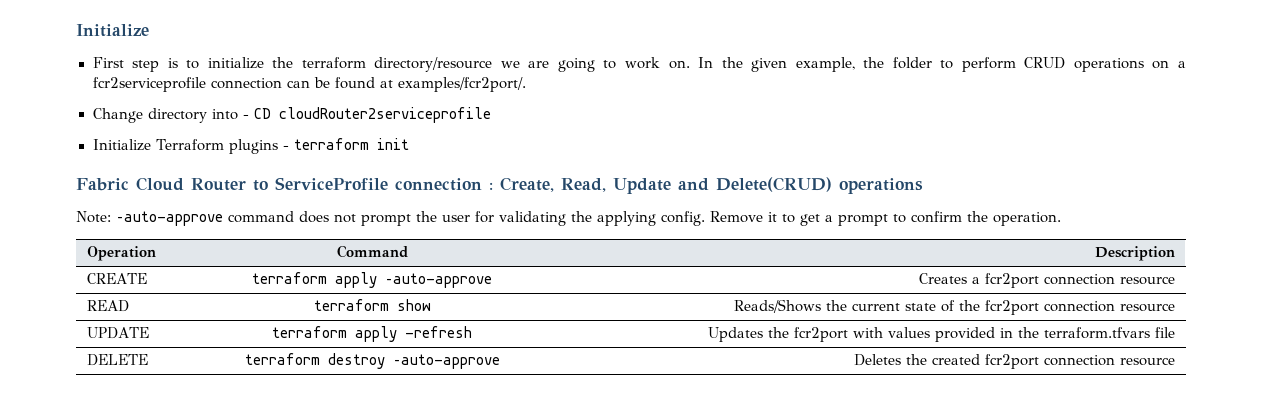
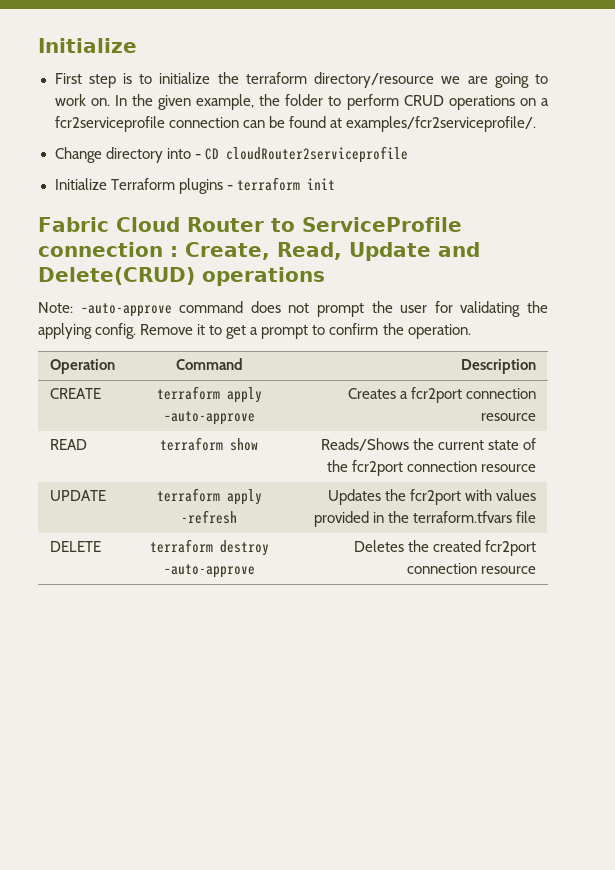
- In the given example, the folder to perform CRUD operations on a fcr2serviceprofile connection can be found at examples/fcr2port/.
+ In the given example, the folder to perform CRUD operations on a fcr2serviceprofile connection can be found at examples/fcr2serviceprofile/.

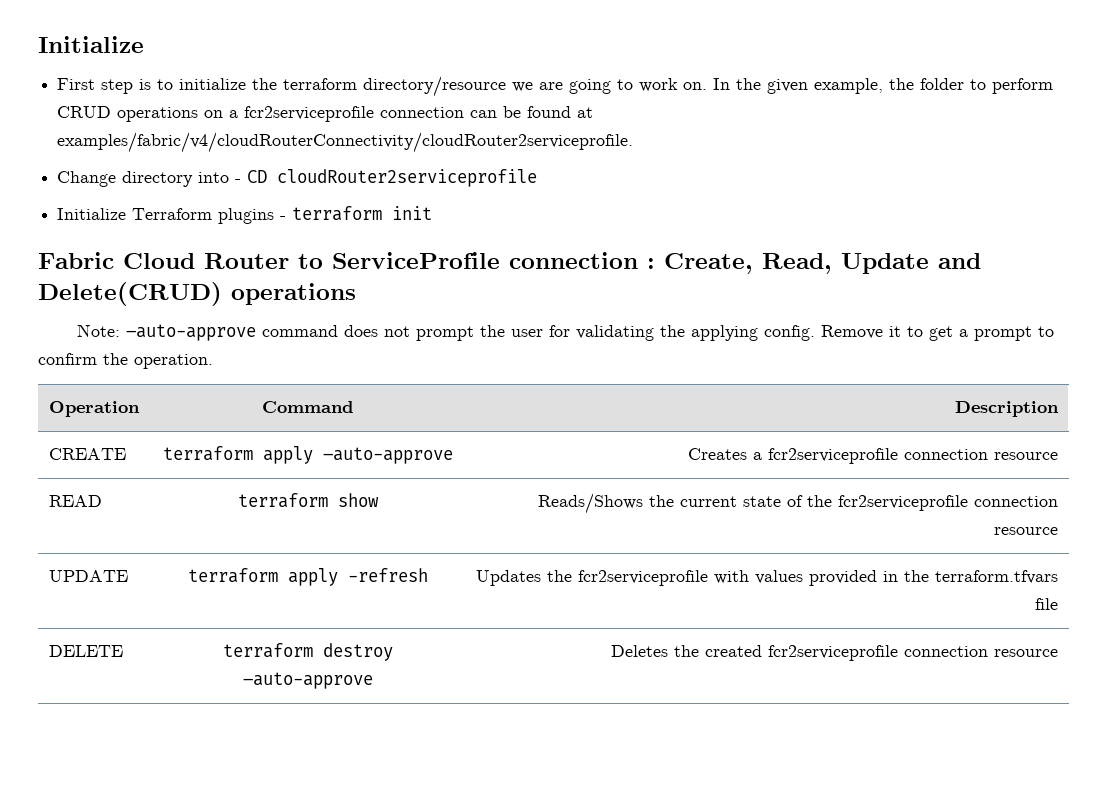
- In the given example, the folder to perform CRUD operations on a fcr2serviceprofile connection can be found at examples/fcr2serviceprofile/.
+ In the given example, the folder to perform CRUD operations on a fcr2serviceprofile connection can be found at examples/fabric/v4/cloudRouterConnectivity/cloudRouter2serviceprofile.
- CREATE | terraform apply –auto-approve | Creates a fcr2port connection resource
+ CREATE | terraform apply –auto-approve | Creates a fcr2serviceprofile connection resource
- READ | terraform show | Reads/Shows the current state of the fcr2port connection resource
+ READ | terraform show | Reads/Shows the current state of the fcr2serviceprofile connection resource
- UPDATE | terraform apply -refresh | Updates the fcr2port with values provided in the terraform.tfvars file
+ UPDATE | terraform apply -refresh | Updates the fcr2serviceprofile with values provided in the terraform.tfvars file
- DELETE | terraform destroy –auto-approve | Deletes the created fcr2port connection resource
+ DELETE | terraform destroy –auto-approve | Deletes the created fcr2serviceprofile connection resource

